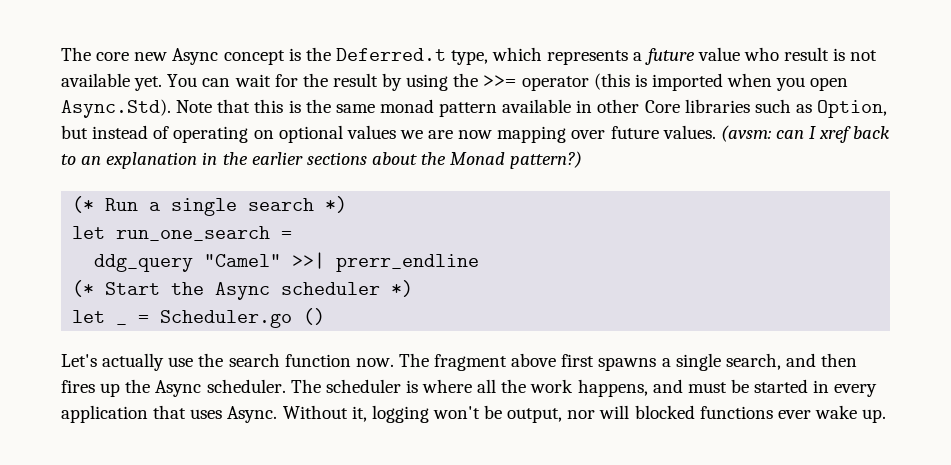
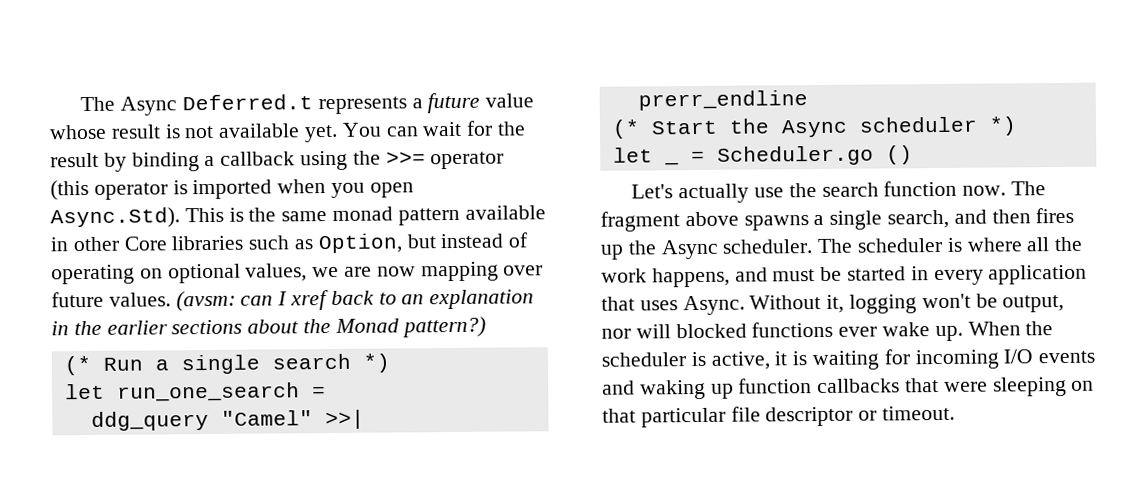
- The core new Async concept is the Deferred.t type, which represents a future value who result is not available yet.
+ The Async Deferred.t represents a future value whose result is not available yet.
- You can wait for the result by using the >>= operator (this is imported when you open Async.Std). Note that this is the same monad pattern available in other Core libraries such as Option, but instead of operating on optional values we are now mapping over future values.
+ You can wait for the result by binding a callback using the >>= operator (this operator is imported when you open Async.Std). This is the same monad pattern available in other Core libraries such as Option, but instead of operating on optional values, we are now mapping over future values.
- The fragment above first spawns a single search, and then fires up the Async scheduler.
+ The fragment above spawns a single search, and then fires up the Async scheduler.
+ When the scheduler is active, it is waiting for incoming I/O events and waking up function callbacks that were sleeping on that particular file descriptor or timeout.

